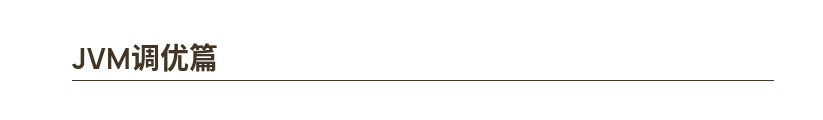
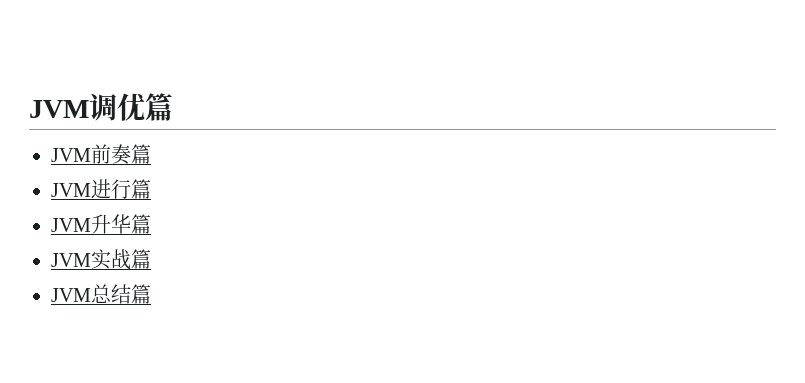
+ JVM前奏篇
+ JVM进行篇
+ JVM升华篇
+ JVM实战篇
+ JVM总结篇

